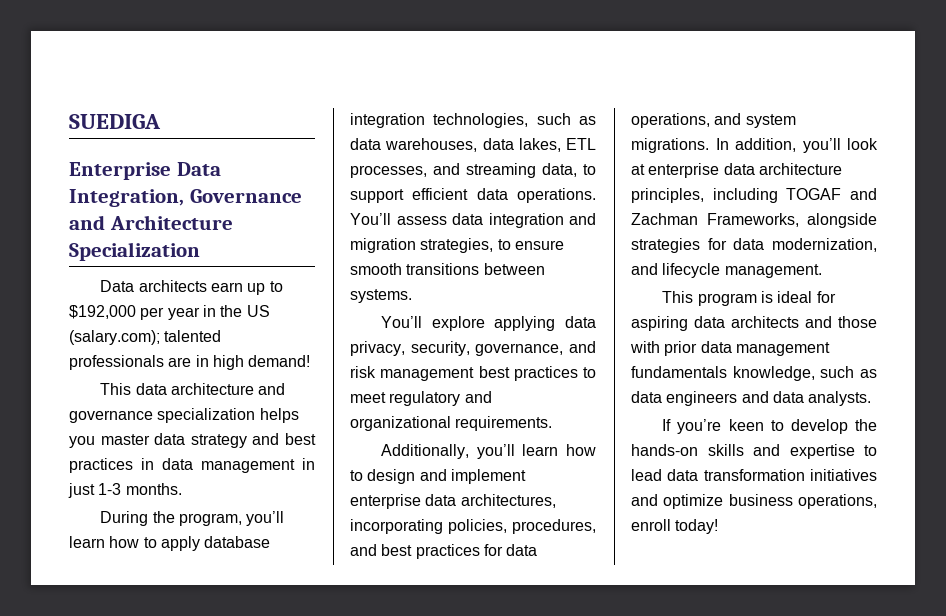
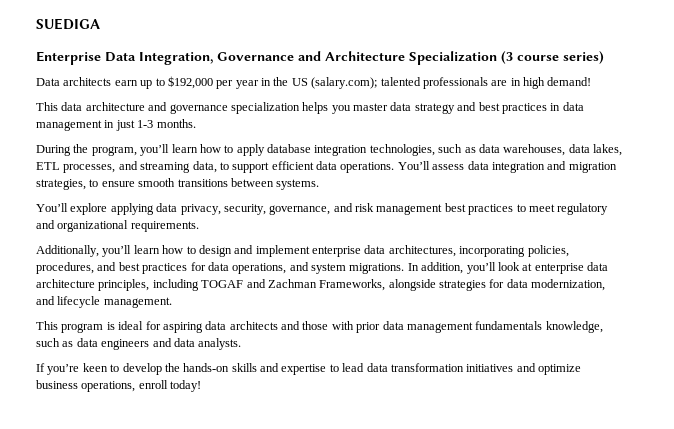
- Enterprise Data Integration, Governance and Architecture Specialization
+ Enterprise Data Integration, Governance and Architecture Specialization (3 course series)

